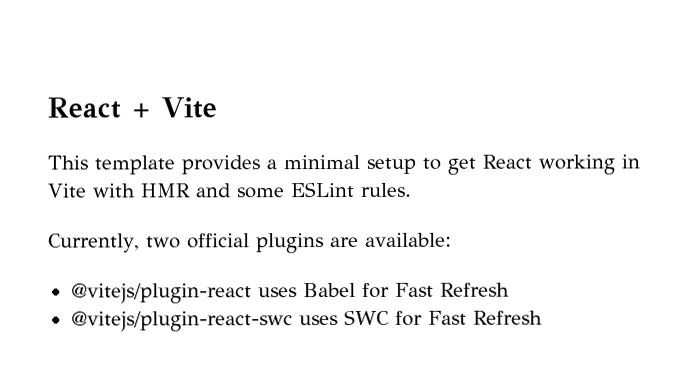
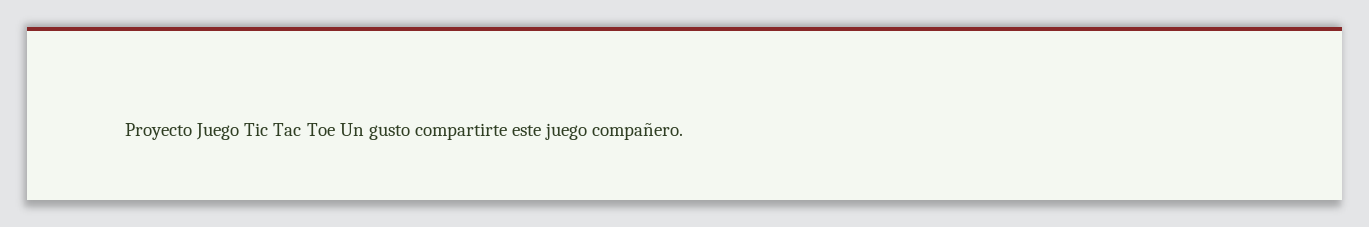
- React + Vite
- This template provides a minimal setup to get React working in Vite with HMR and some ESLint rules.
- Currently, two official plugins are available:
- @vitejs/plugin-react uses Babel for Fast Refresh
- @vitejs/plugin-react-swc uses SWC for Fast Refresh
+ Proyecto Juego Tic Tac Toe Un gusto compartirte este juego compañero.

